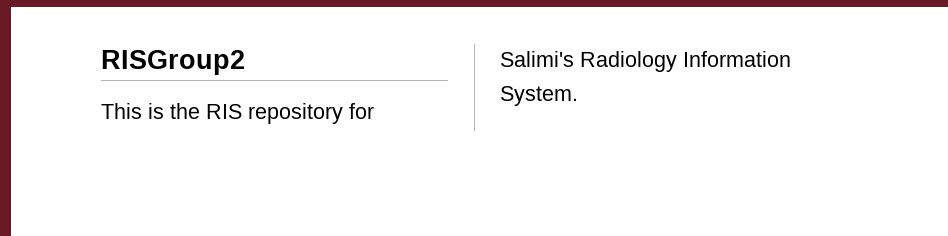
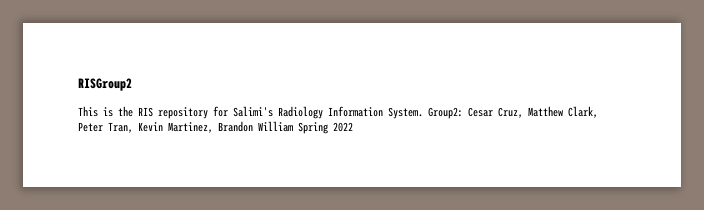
+ Group2: Cesar Cruz, Matthew Clark, Peter Tran, Kevin Martinez, Brandon William Spring 2022

